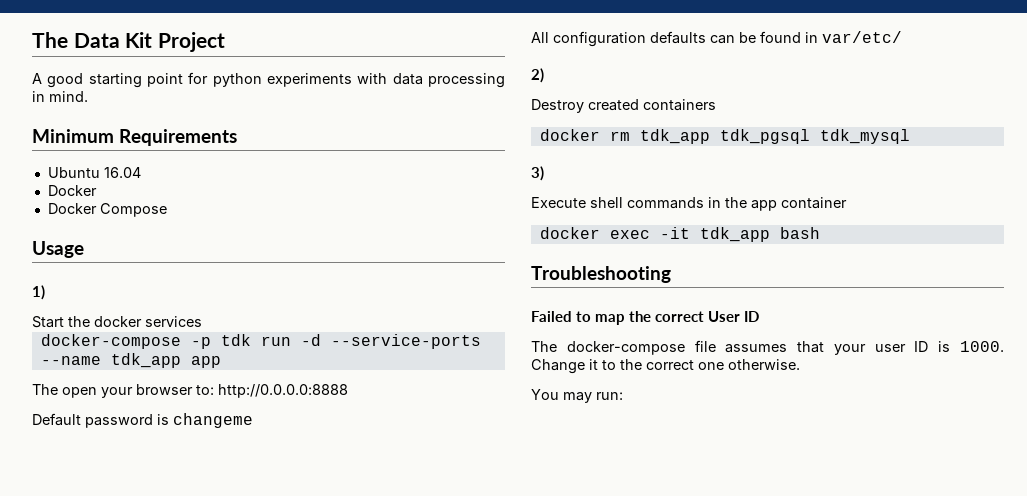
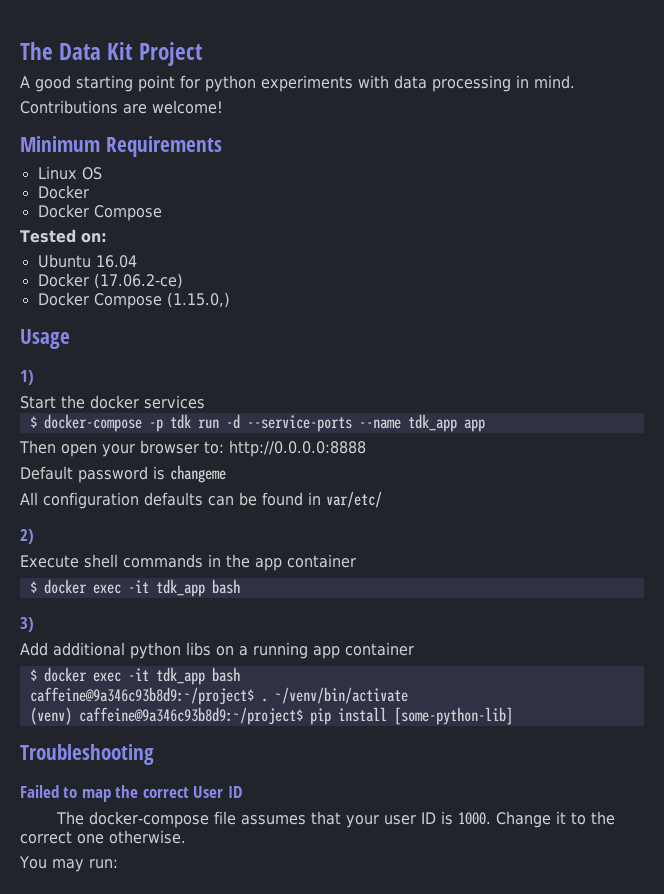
+ Contributions are welcome!
+ Linux OS
+ Docker
+ Docker Compose
+ Tested on:
  Ubuntu 16.04
- Docker
- Docker Compose
+ Docker (17.06.2-ce)
+ Docker Compose (1.15.0,)
- docker-compose -p tdk run -d --service-ports --name tdk_app app
+ $ docker-compose -p tdk run -d --service-ports --name tdk_app app
- The open your browser to: http://0.0.0.0:8888
+ Then open your browser to: http://0.0.0.0:8888
- Destroy created containers
- docker rm tdk_app tdk_pgsql tdk_mysql
- 3)
  Execute shell commands in the app container
- docker exec -it tdk_app bash
+ $ docker exec -it tdk_app bash
+ 3)
+ Add additional python libs on a running app container
+ $ docker exec -it tdk_app bash
+ caffeine@9a346c93b8d9:~/project$ . ~/venv/bin/activate
+ (venv) caffeine@9a346c93b8d9:~/project$ pip install [some-python-lib]

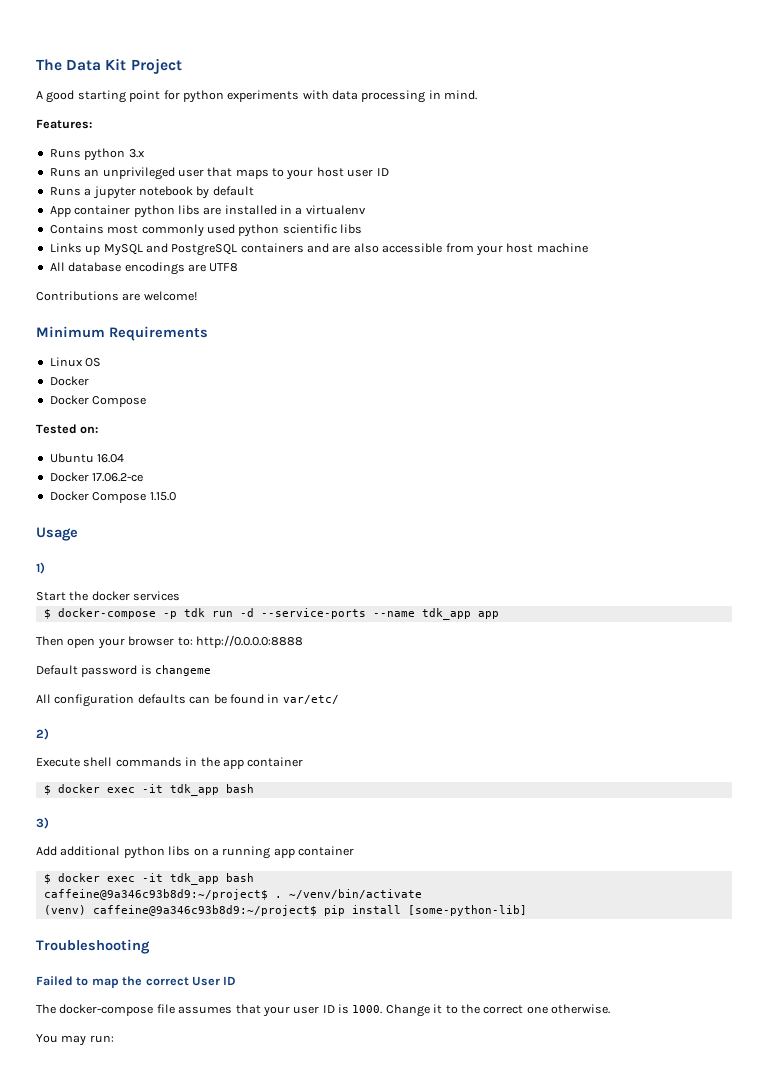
+ Features:
+ Runs python 3.x
+ Runs an unprivileged user that maps to your host user ID
+ Runs a jupyter notebook by default
+ App container python libs are installed in a virtualenv
+ Contains most commonly used python scientific libs
+ Links up MySQL and PostgreSQL containers and are also accessible from your host machine
+ All database encodings are UTF8
- Docker (17.06.2-ce)
- Docker Compose (1.15.0,)
+ Docker 17.06.2-ce
+ Docker Compose 1.15.0

